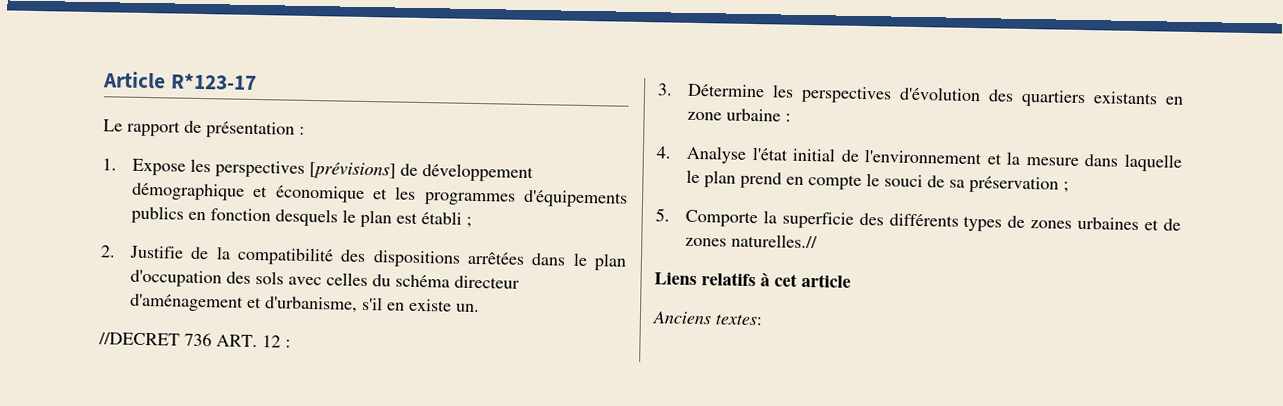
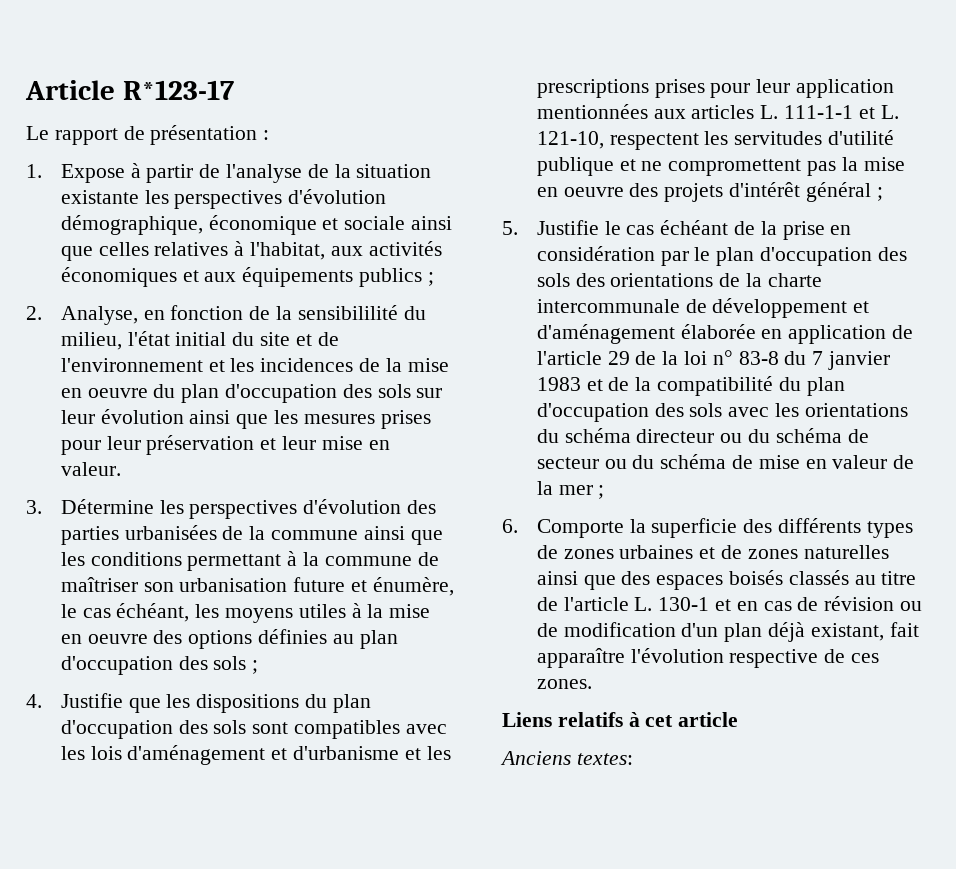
- 1. Expose les perspectives [prévisions] de développement démographique et économique et les programmes d'équipements publics en fonction desquels le plan est établi ;
- 2. Justifie de la compatibilité des dispositions arrêtées dans le plan d'occupation des sols avec celles du schéma directeur d'aménagement et d'urbanisme, s'il en existe un.
- //DECRET 736 ART. 12 :
+ 1. Expose à partir de l'analyse de la situation existante les perspectives d'évolution démographique, économique et sociale ainsi que celles relatives à l'habitat, aux activités économiques et aux équipements publics ;
+ 2. Analyse, en fonction de la sensibililité du milieu, l'état initial du site et de l'environnement et les incidences de la mise en oeuvre du plan d'occupation des sols sur leur évolution ainsi que les mesures prises pour leur préservation et leur mise en valeur.
- 3. Détermine les perspectives d'évolution des quartiers existants en zone urbaine :
- 4. Analyse l'état initial de l'environnement et la mesure dans laquelle le plan prend en compte le souci de sa préservation ;
- 5. Comporte la superficie des différents types de zones urbaines et de zones naturelles.//
+ 3. Détermine les perspectives d'évolution des parties urbanisées de la commune ainsi que les conditions permettant à la commune de maîtriser son urbanisation future et énumère, le cas échéant, les moyens utiles à la mise en oeuvre des options définies au plan d'occupation des sols ;
+ 4. Justifie que les dispositions du plan d'occupation des sols sont compatibles avec les lois d'aménagement et d'urbanisme et les prescriptions prises pour leur application mentionnées aux articles L. 111-1-1 et L. 121-10, respectent les servitudes d'utilité publique et ne compromettent pas la mise en oeuvre des projets d'intérêt général ;
+ 5. Justifie le cas échéant de la prise en considération par le plan d'occupation des sols des orientations de la charte intercommunale de développement et d'aménagement élaborée en application de l'article 29 de la loi n° 83-8 du 7 janvier 1983 et de la compatibilité du plan d'occupation des sols avec les orientations du schéma directeur ou du schéma de secteur ou du schéma de mise en valeur de la mer ;
+ 6. Comporte la superficie des différents types de zones urbaines et de zones naturelles ainsi que des espaces boisés classés au titre de l'article L. 130-1 et en cas de révision ou de modification d'un plan déjà existant, fait apparaître l'évolution respective de ces zones.

